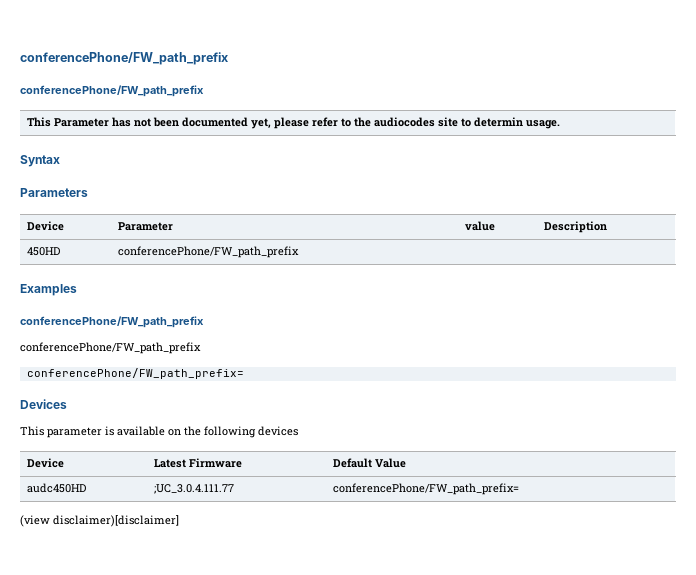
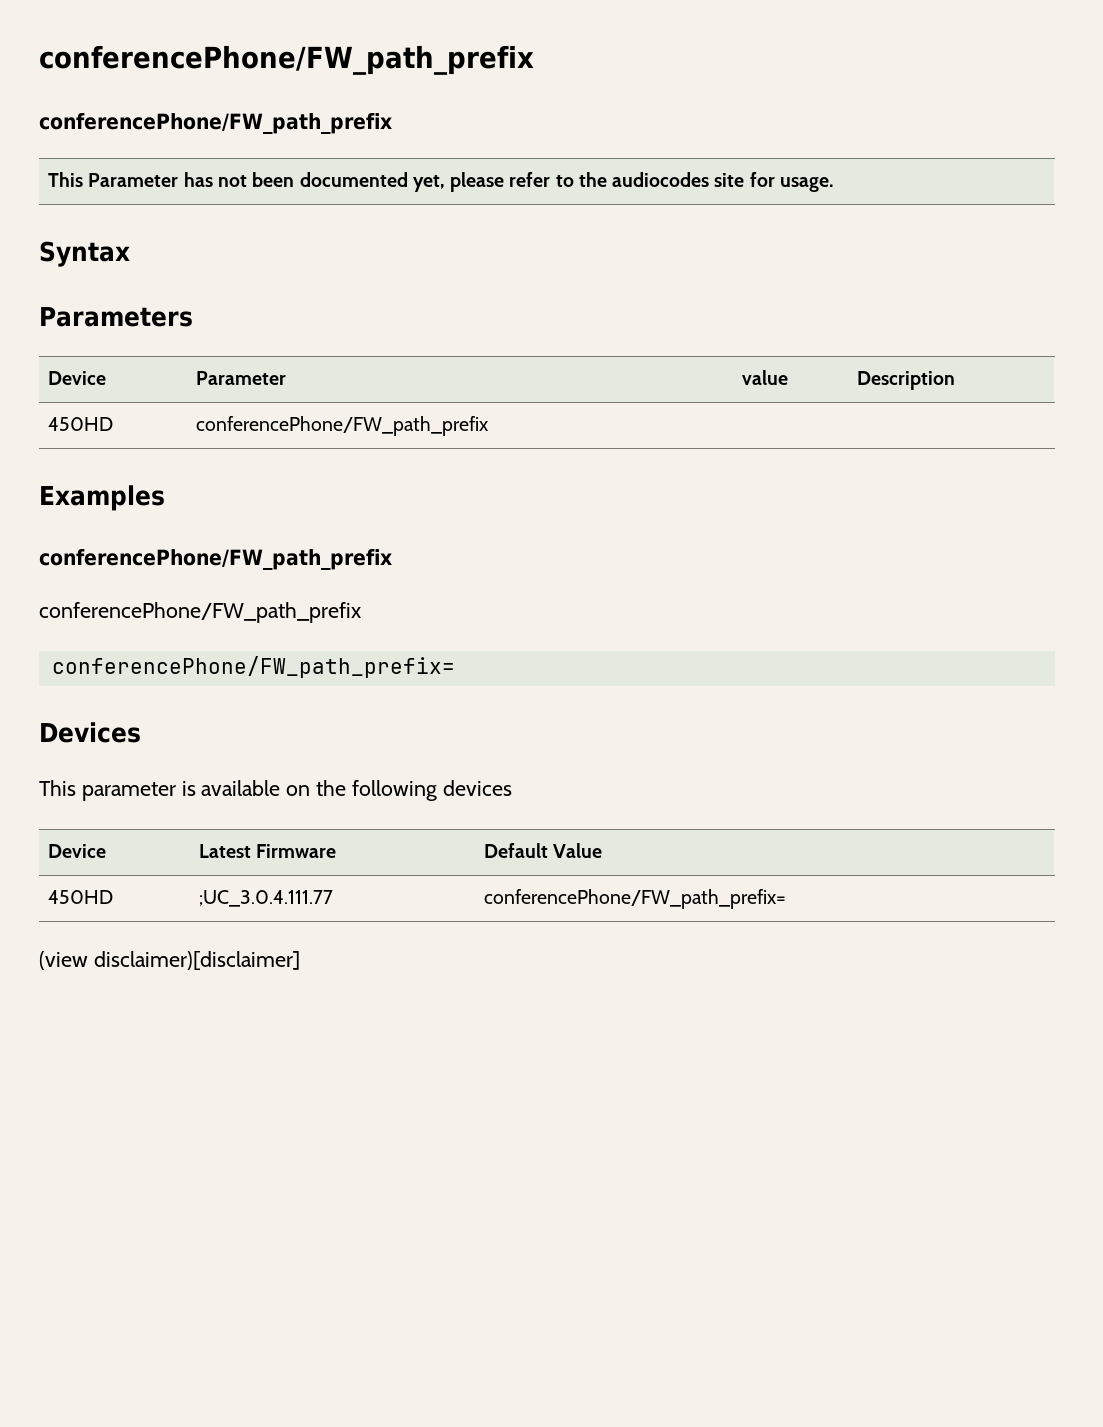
- This Parameter has not been documented yet, please refer to the audiocodes site to determin usage.
+ This Parameter has not been documented yet, please refer to the audiocodes site for usage.
- audc450HD | ;UC_3.0.4.111.77 | conferencePhone/FW_path_prefix=
+ 450HD | ;UC_3.0.4.111.77 | conferencePhone/FW_path_prefix=

